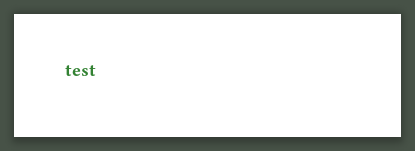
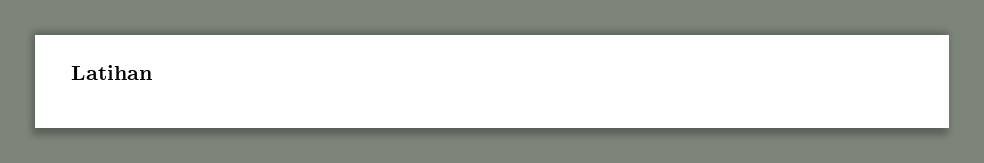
- test
+ Latihan

